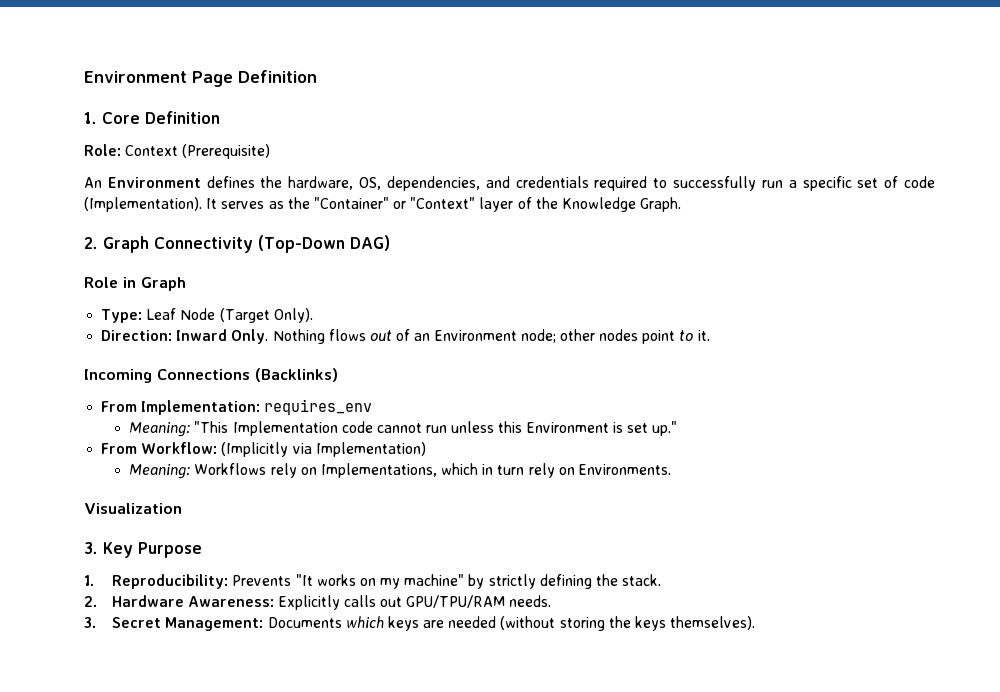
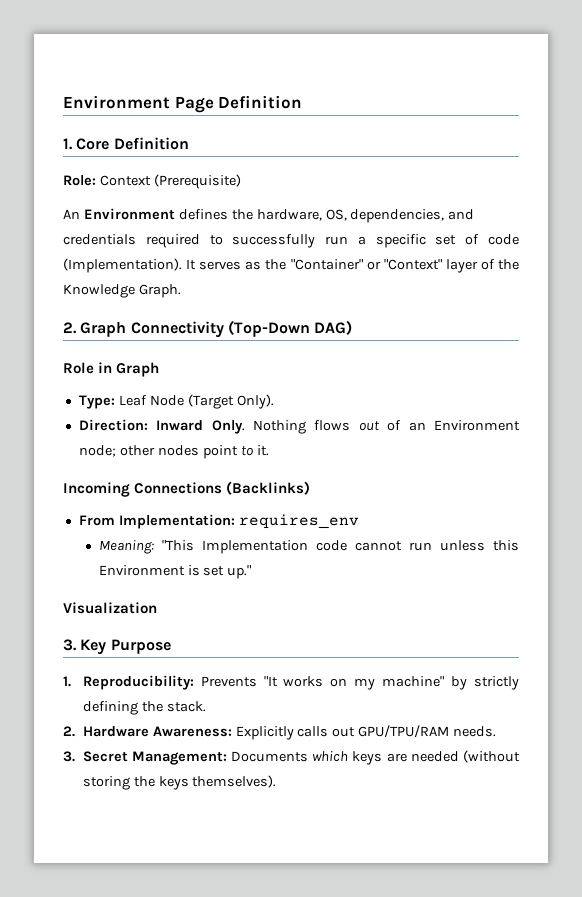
- From Workflow: (Implicitly via Implementation)
- Meaning: Workflows rely on Implementations, which in turn rely on Environments.

